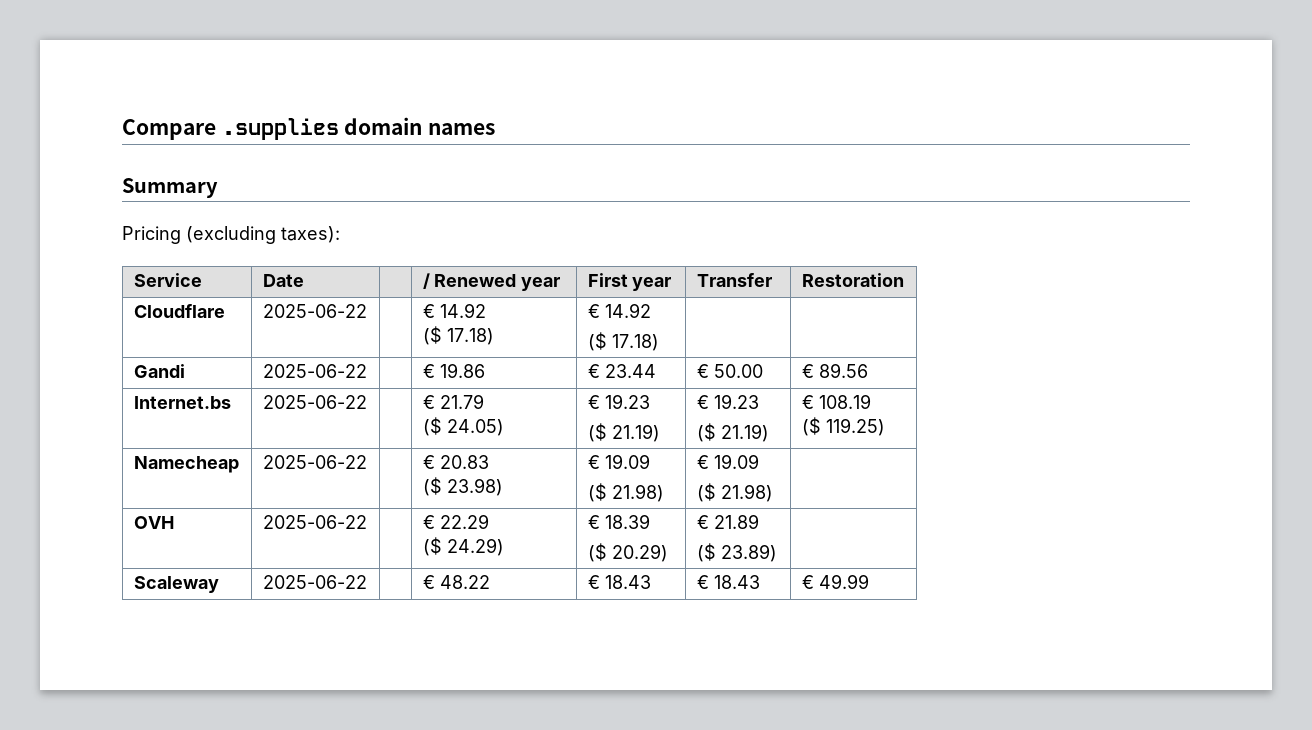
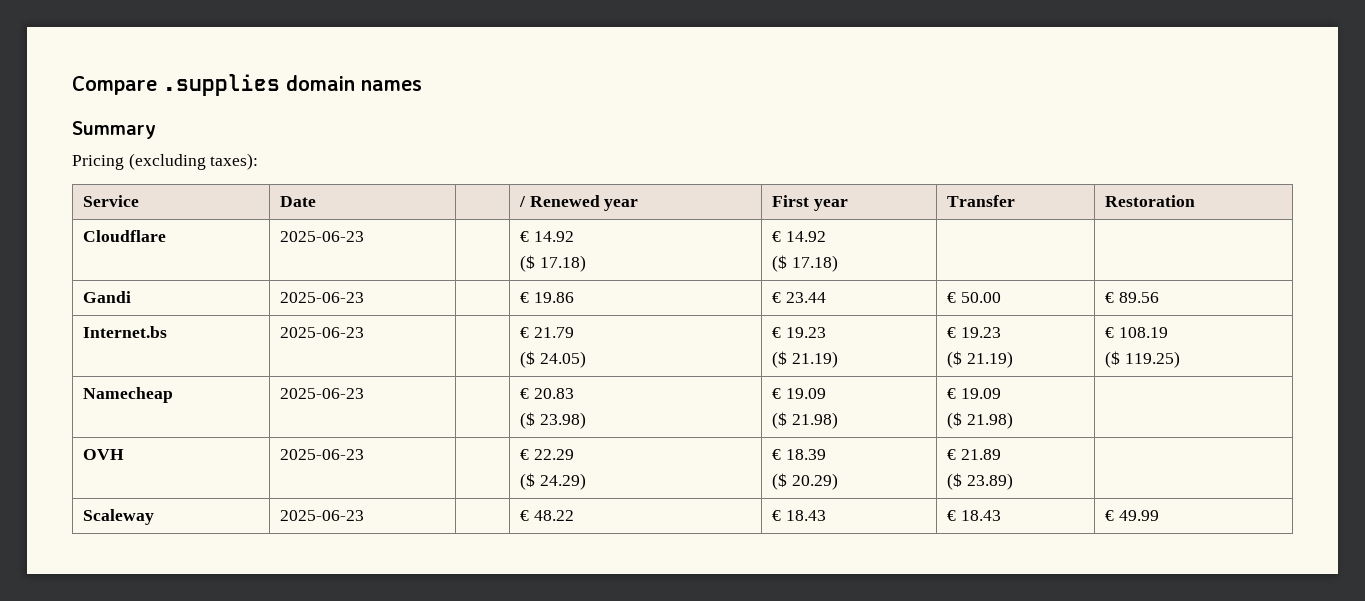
- Cloudflare | 2025-06-22 | | € 14.92
+ Cloudflare | 2025-06-23 | | € 14.92
- Gandi | 2025-06-22 | | € 19.86 | € 23.44 | € 50.00 | € 89.56
+ Gandi | 2025-06-23 | | € 19.86 | € 23.44 | € 50.00 | € 89.56
- Internet.bs | 2025-06-22 | | € 21.79
+ Internet.bs | 2025-06-23 | | € 21.79
- Namecheap | 2025-06-22 | | € 20.83
+ Namecheap | 2025-06-23 | | € 20.83
- OVH | 2025-06-22 | | € 22.29
+ OVH | 2025-06-23 | | € 22.29
- Scaleway | 2025-06-22 | | € 48.22 | € 18.43 | € 18.43 | € 49.99
+ Scaleway | 2025-06-23 | | € 48.22 | € 18.43 | € 18.43 | € 49.99

